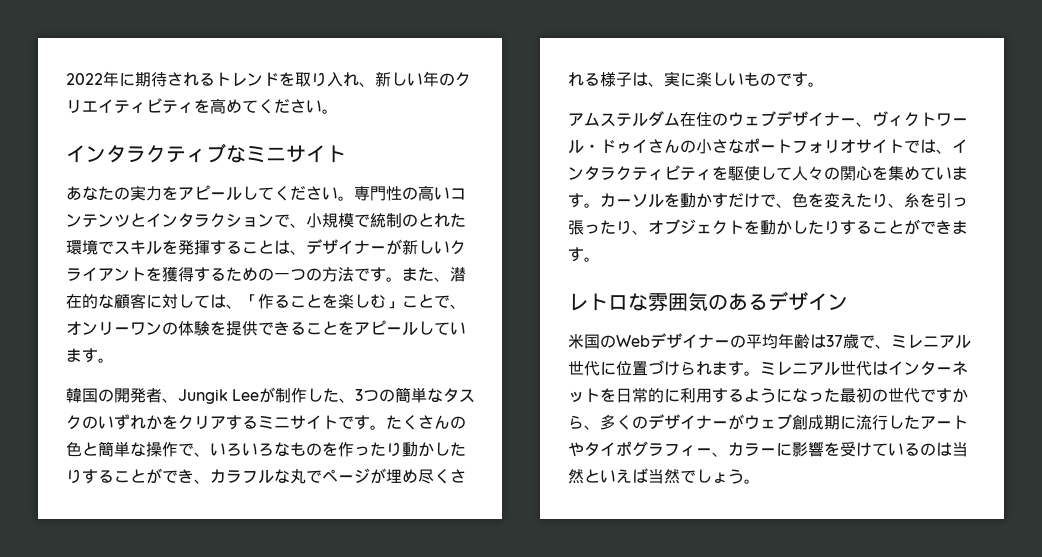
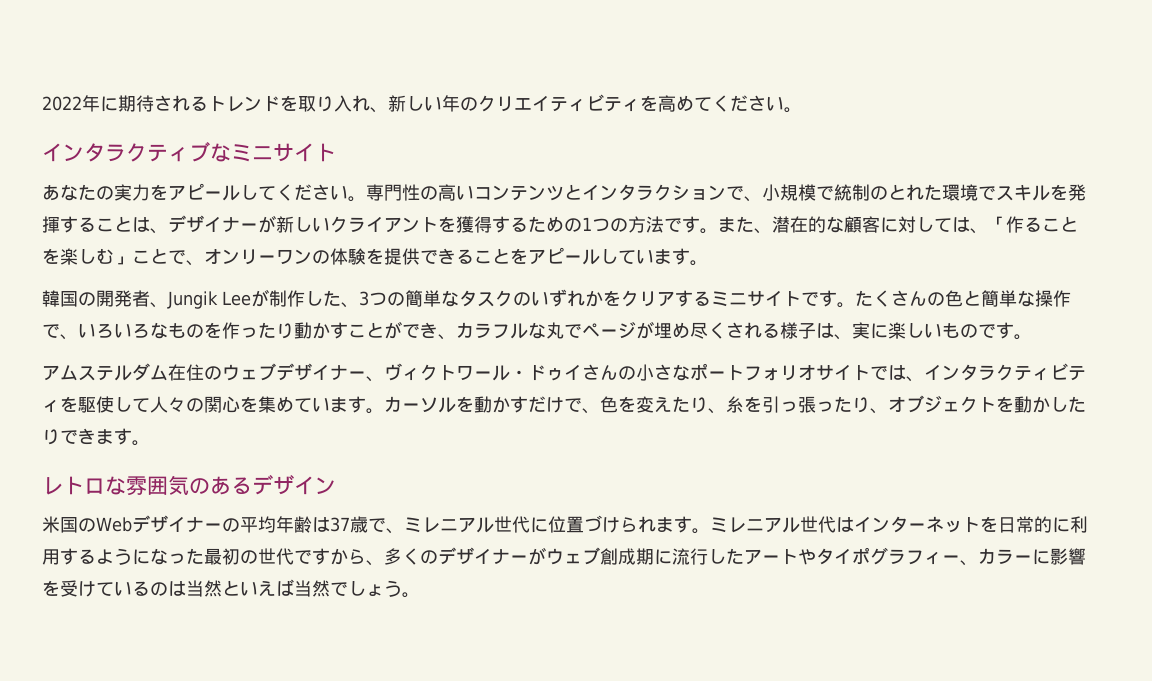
- 専門性の高いコンテンツとインタラクションで、小規模で統制のとれた環境でスキルを発揮することは、デザイナーが新しいクライアントを獲得するための一つの方法です。
+ 専門性の高いコンテンツとインタラクションで、小規模で統制のとれた環境でスキルを発揮することは、デザイナーが新しいクライアントを獲得するための1つの方法です。
- たくさんの色と簡単な操作で、いろいろなものを作ったり動かしたりすることができ、カラフルな丸でページが埋め尽くされる様子は、実に楽しいものです。
+ たくさんの色と簡単な操作で、いろいろなものを作ったり動かすことができ、カラフルな丸でページが埋め尽くされる様子は、実に楽しいものです。
- カーソルを動かすだけで、色を変えたり、糸を引っ張ったり、オブジェクトを動かしたりすることができます。
+ カーソルを動かすだけで、色を変えたり、糸を引っ張ったり、オブジェクトを動かしたりできます。

